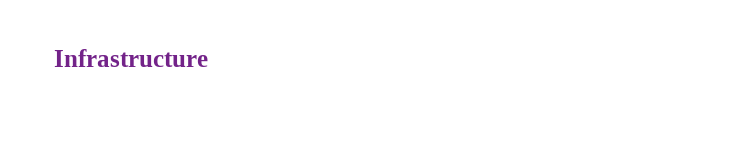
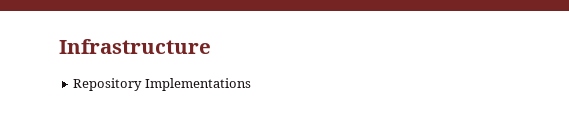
+ Repository Implementations

